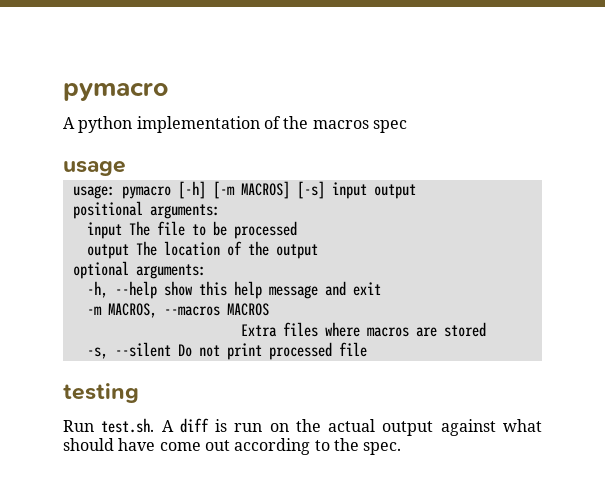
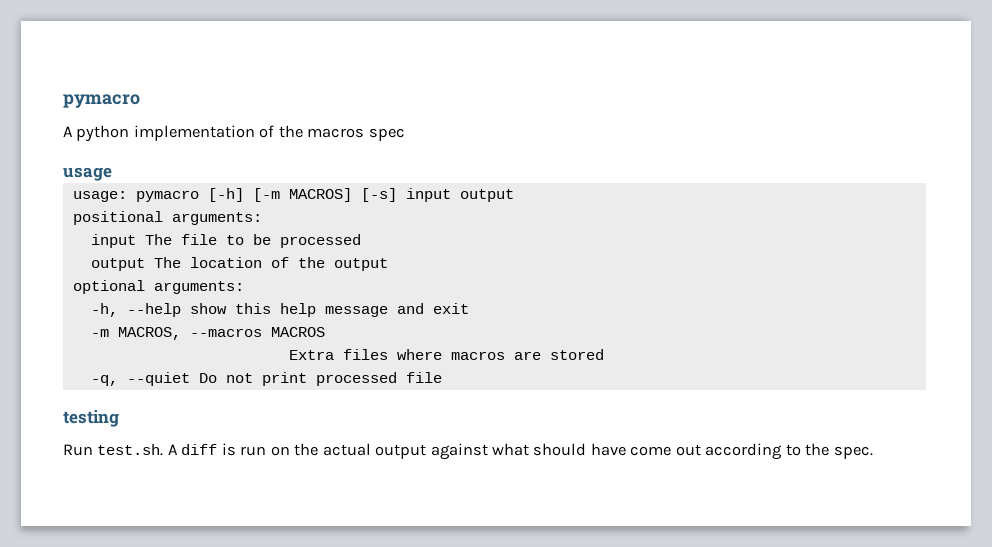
- -s, --silent Do not print processed file
+ -q, --quiet Do not print processed file

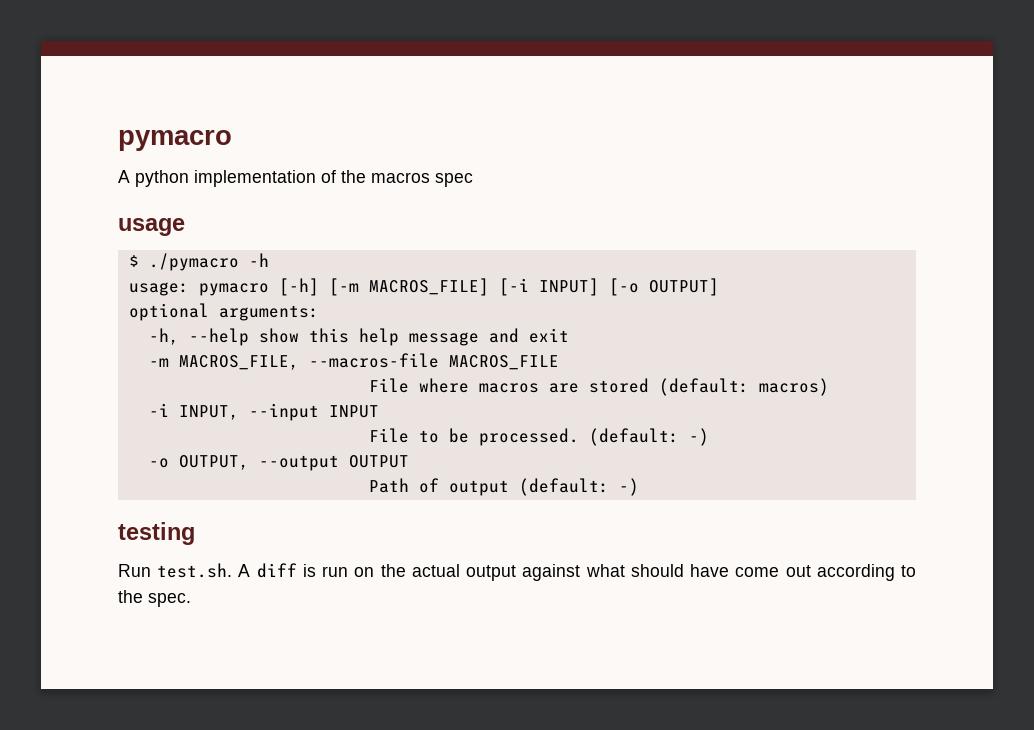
+ $ ./pymacro -h
- usage: pymacro [-h] [-m MACROS] [-s] input output
- positional arguments:
- input The file to be processed
- output The location of the output
+ usage: pymacro [-h] [-m MACROS_FILE] [-i INPUT] [-o OUTPUT]
- -m MACROS, --macros MACROS
- Extra files where macros are stored
- -q, --quiet Do not print processed file
+ -m MACROS_FILE, --macros-file MACROS_FILE
+ File where macros are stored (default: macros)
+ -i INPUT, --input INPUT
+ File to be processed. (default: -)
+ -o OUTPUT, --output OUTPUT
+ Path of output (default: -)

